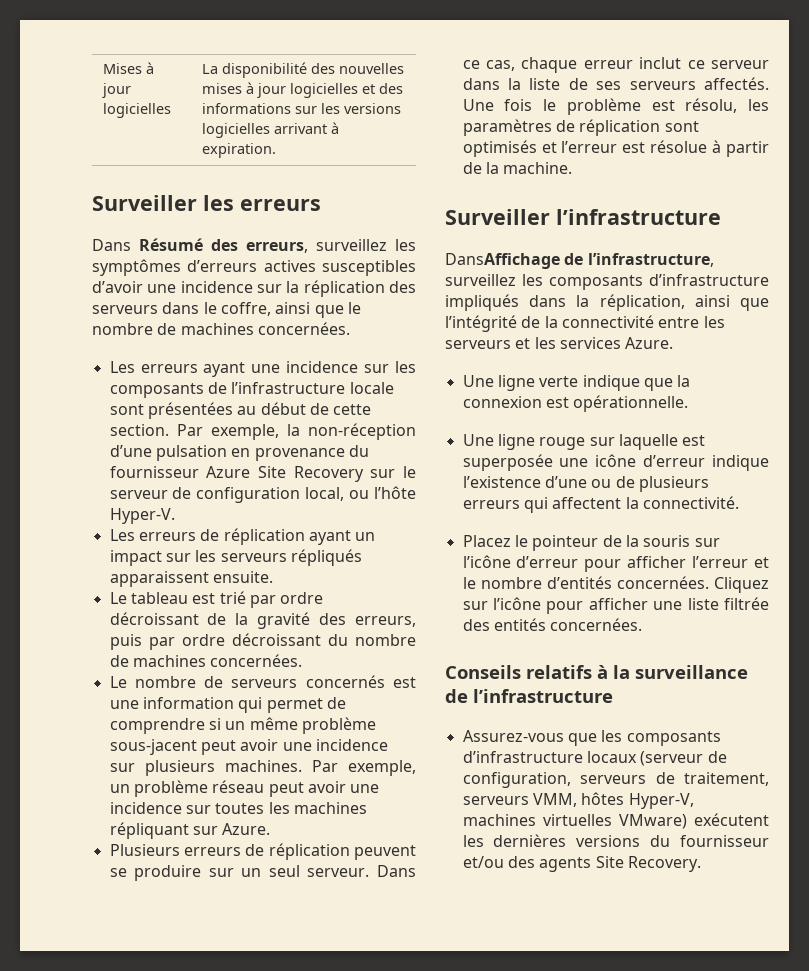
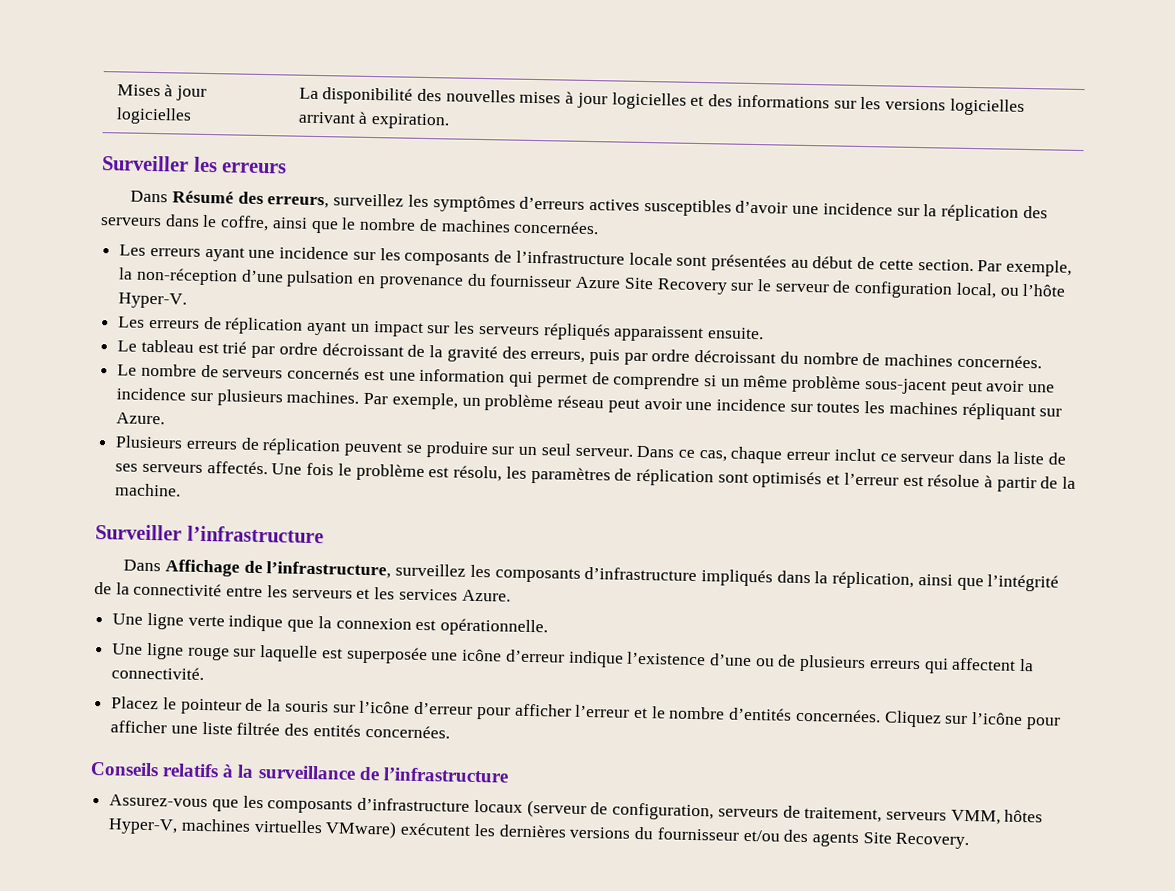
- DansAffichage de l’infrastructure, surveillez les composants d’infrastructure impliqués dans la réplication, ainsi que l’intégrité de la connectivité entre les serveurs et les services Azure.
+ Dans Affichage de l’infrastructure, surveillez les composants d’infrastructure impliqués dans la réplication, ainsi que l’intégrité de la connectivité entre les serveurs et les services Azure.

